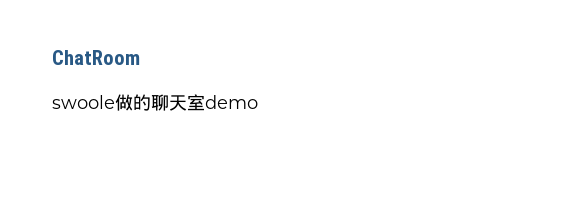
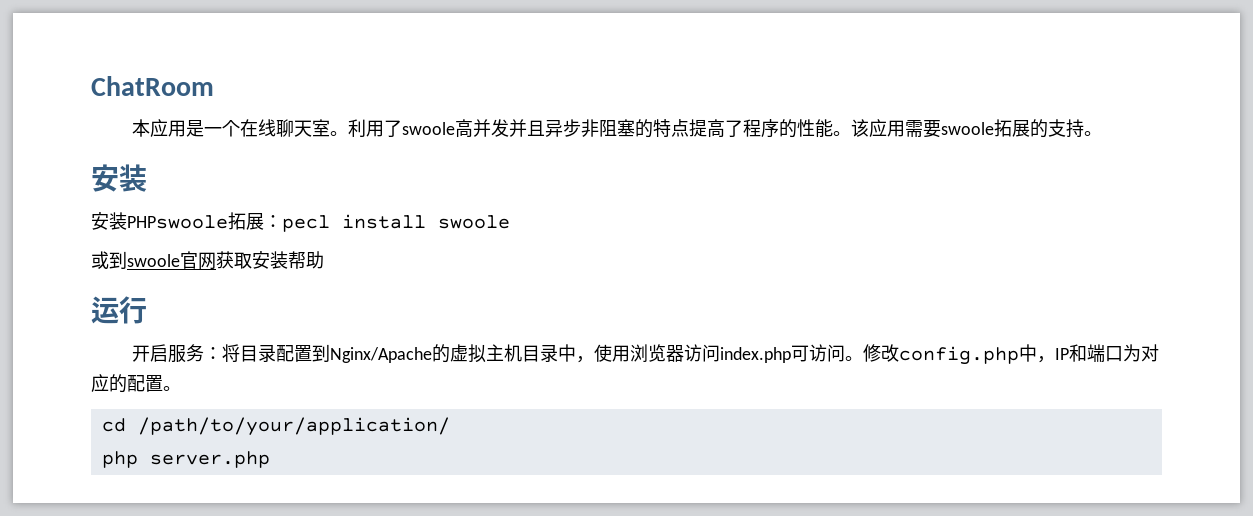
- swoole做的聊天室demo
+ 本应用是一个在线聊天室。利用了swoole高并发并且异步非阻塞的特点提高了程序的性能。该应用需要swoole拓展的支持。
+ 安装
+ 安装PHPswoole拓展：pecl install swoole
+ 或到swoole官网获取安装帮助
+ 运行
+ 开启服务：将目录配置到Nginx/Apache的虚拟主机目录中，使用浏览器访问index.php可访问。修改config.php中，IP和端口为对应的配置。
+ cd /path/to/your/application/
+ php server.php

